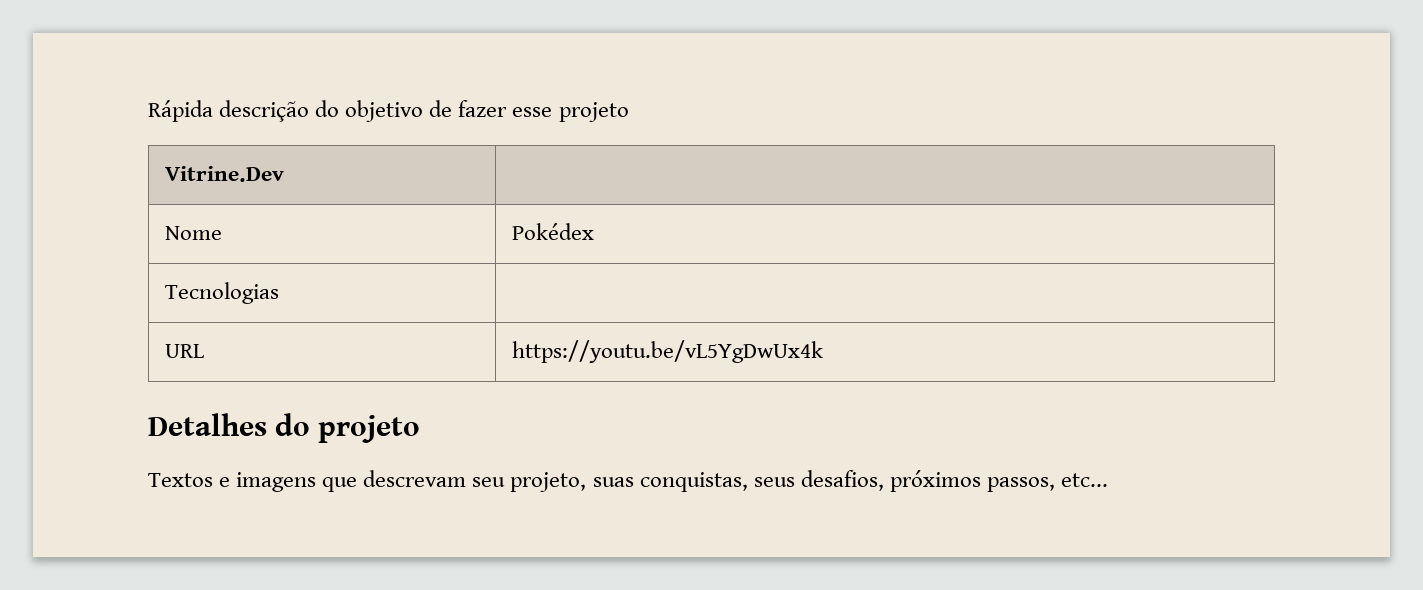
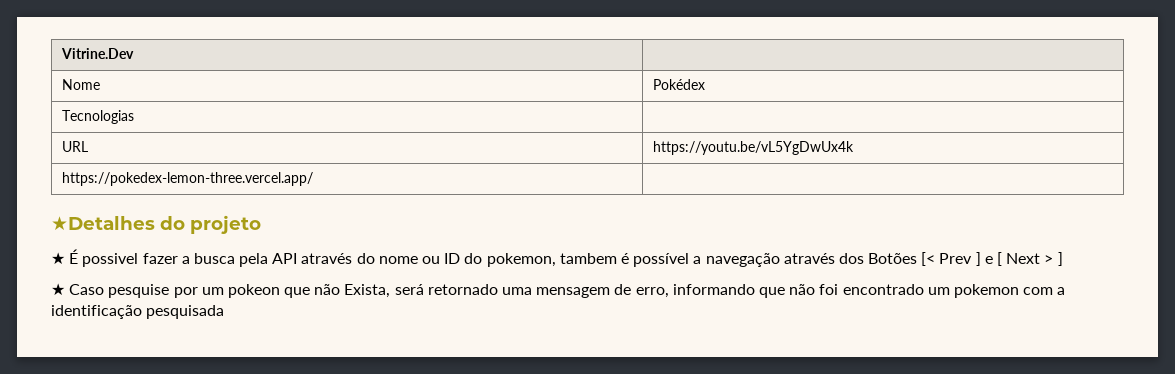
- Rápida descrição do objetivo de fazer esse projeto
- Detalhes do projeto
+ https://pokedex-lemon-three.vercel.app/ |
+ ★Detalhes do projeto
- Textos e imagens que descrevam seu projeto, suas conquistas, seus desafios, próximos passos, etc...
+ ★ É possivel fazer a busca pela API através do nome ou ID do pokemon, tambem é possível a navegação através dos Botões [< Prev ] e [ Next > ]
+ ★ Caso pesquise por um pokeon que não Exista, será retornado uma mensagem de erro, informando que não foi encontrado um pokemon com a identificação pesquisada

